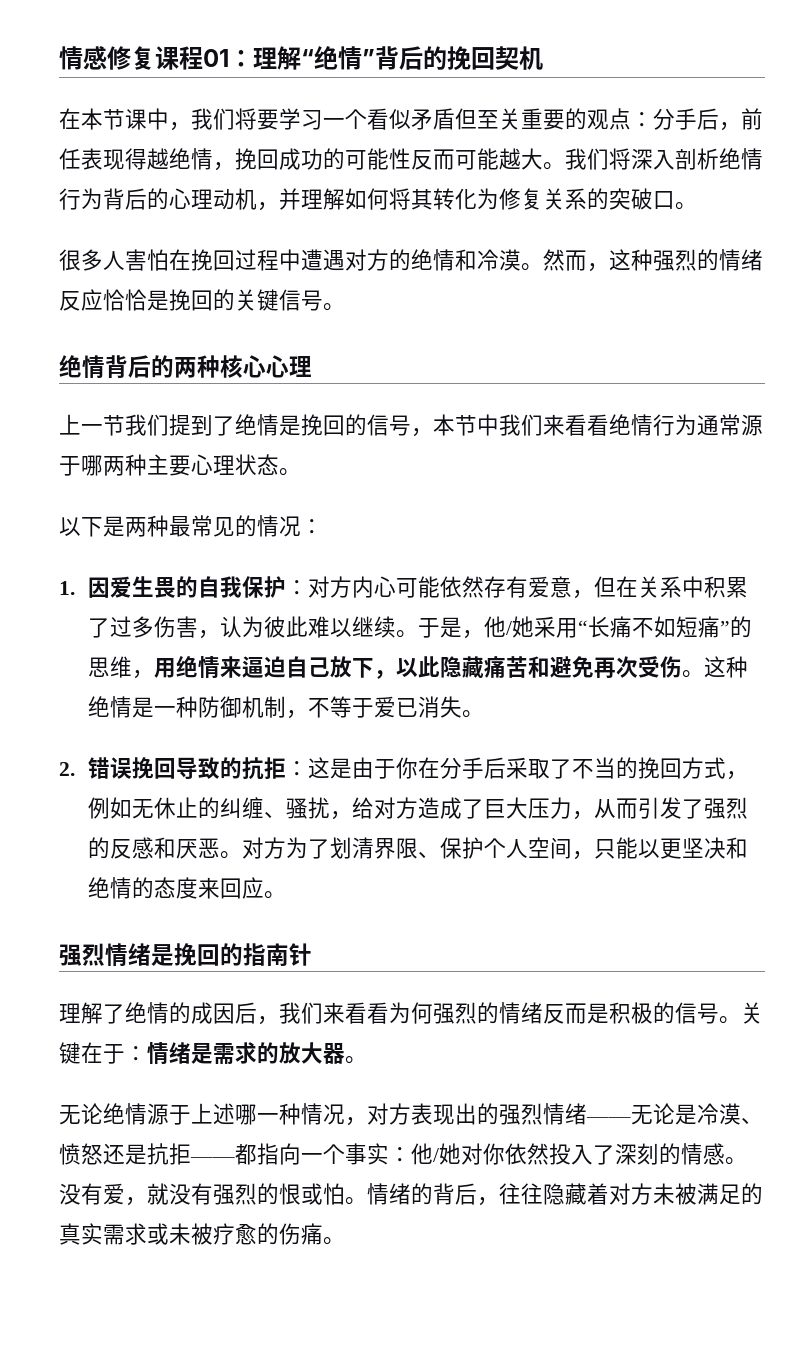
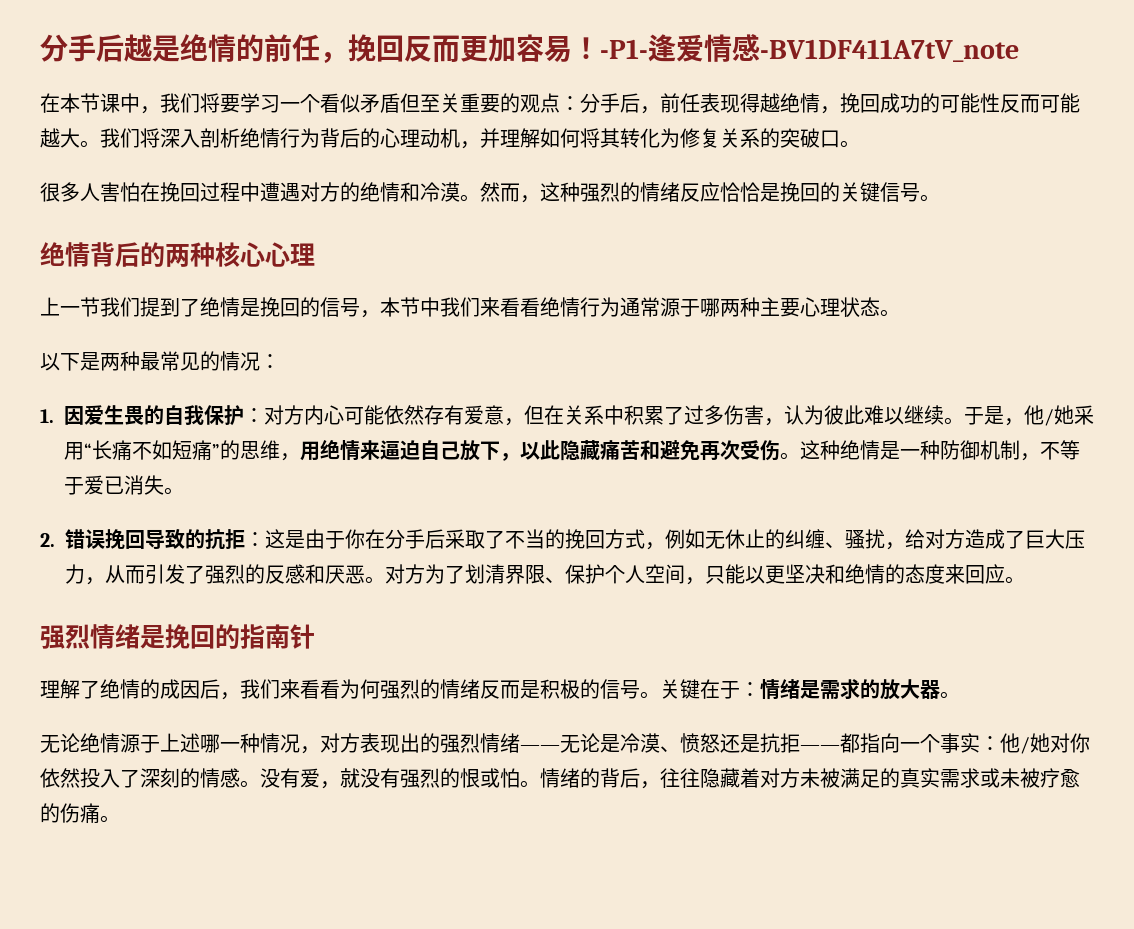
- 情感修复课程01：理解“绝情”背后的挽回契机
+ 分手后越是绝情的前任，挽回反而更加容易！-P1-逢爱情感-BV1DF411A7tV_note

